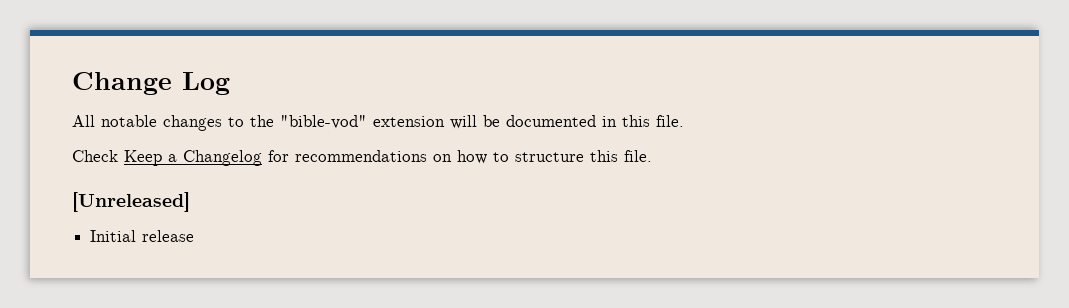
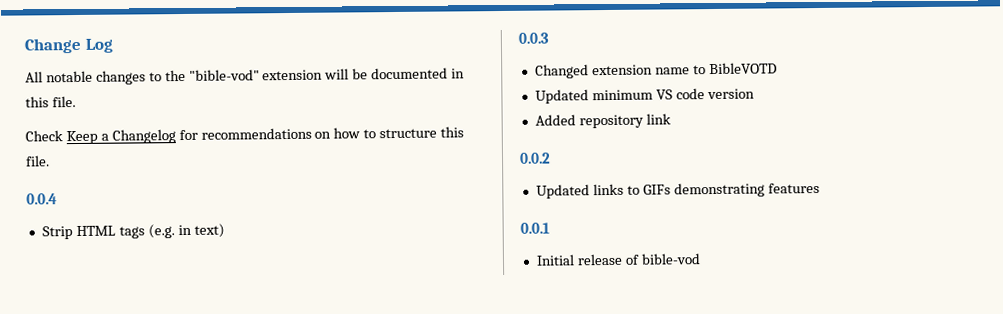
- [Unreleased]
+ 0.0.4
+ Strip HTML tags (e.g. in text)
+ 0.0.3
+ Changed extension name to BibleVOTD
+ Updated minimum VS code version
+ Added repository link
+ 0.0.2
+ Updated links to GIFs demonstrating features
+ 0.0.1
- Initial release
+ Initial release of bible-vod

